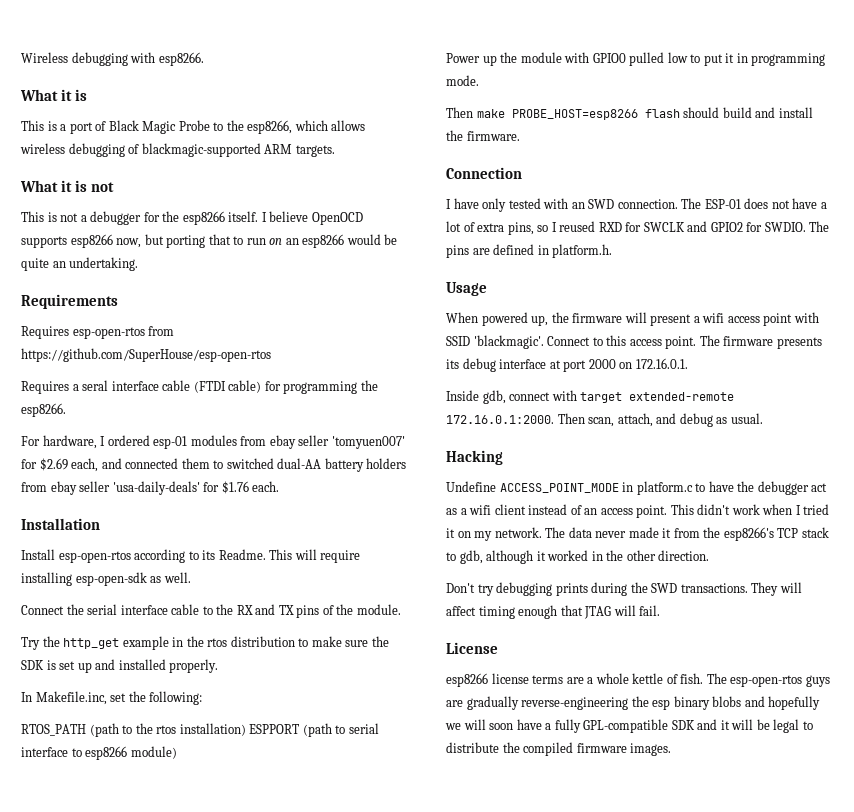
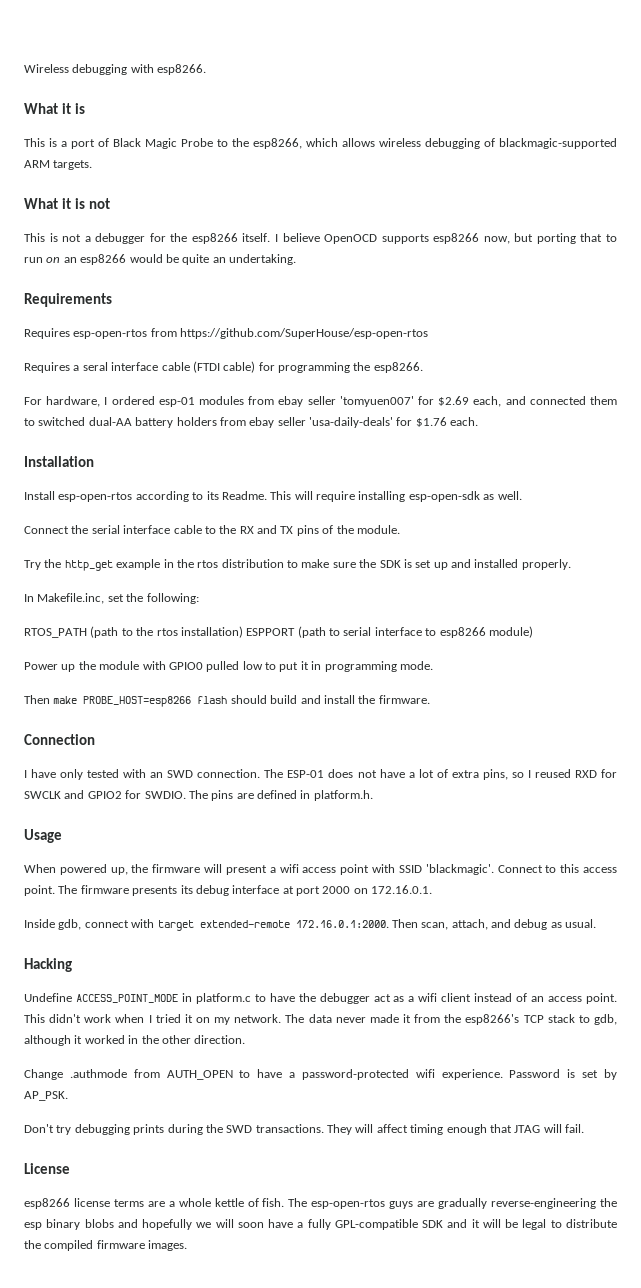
+ Change .authmode from AUTH_OPEN to have a password-protected wifi experience. Password is set by AP_PSK.

